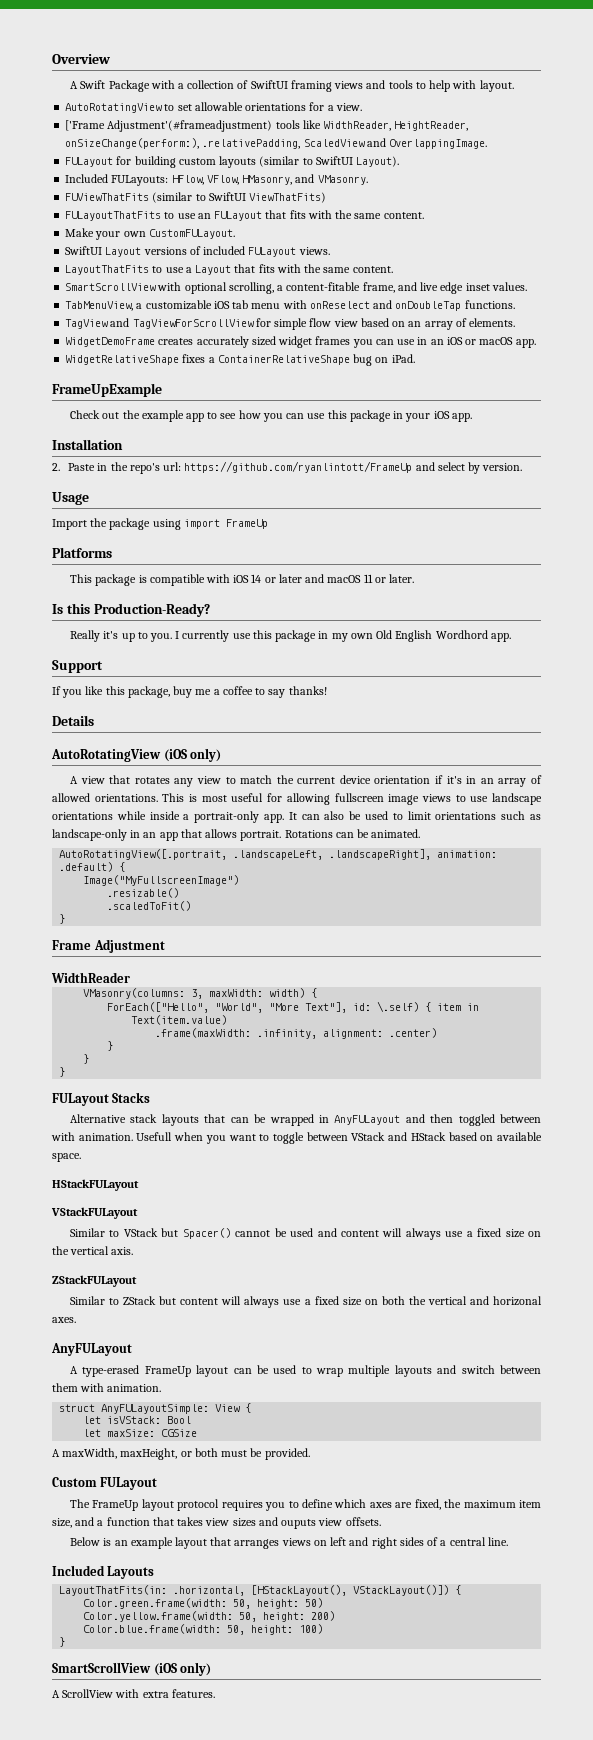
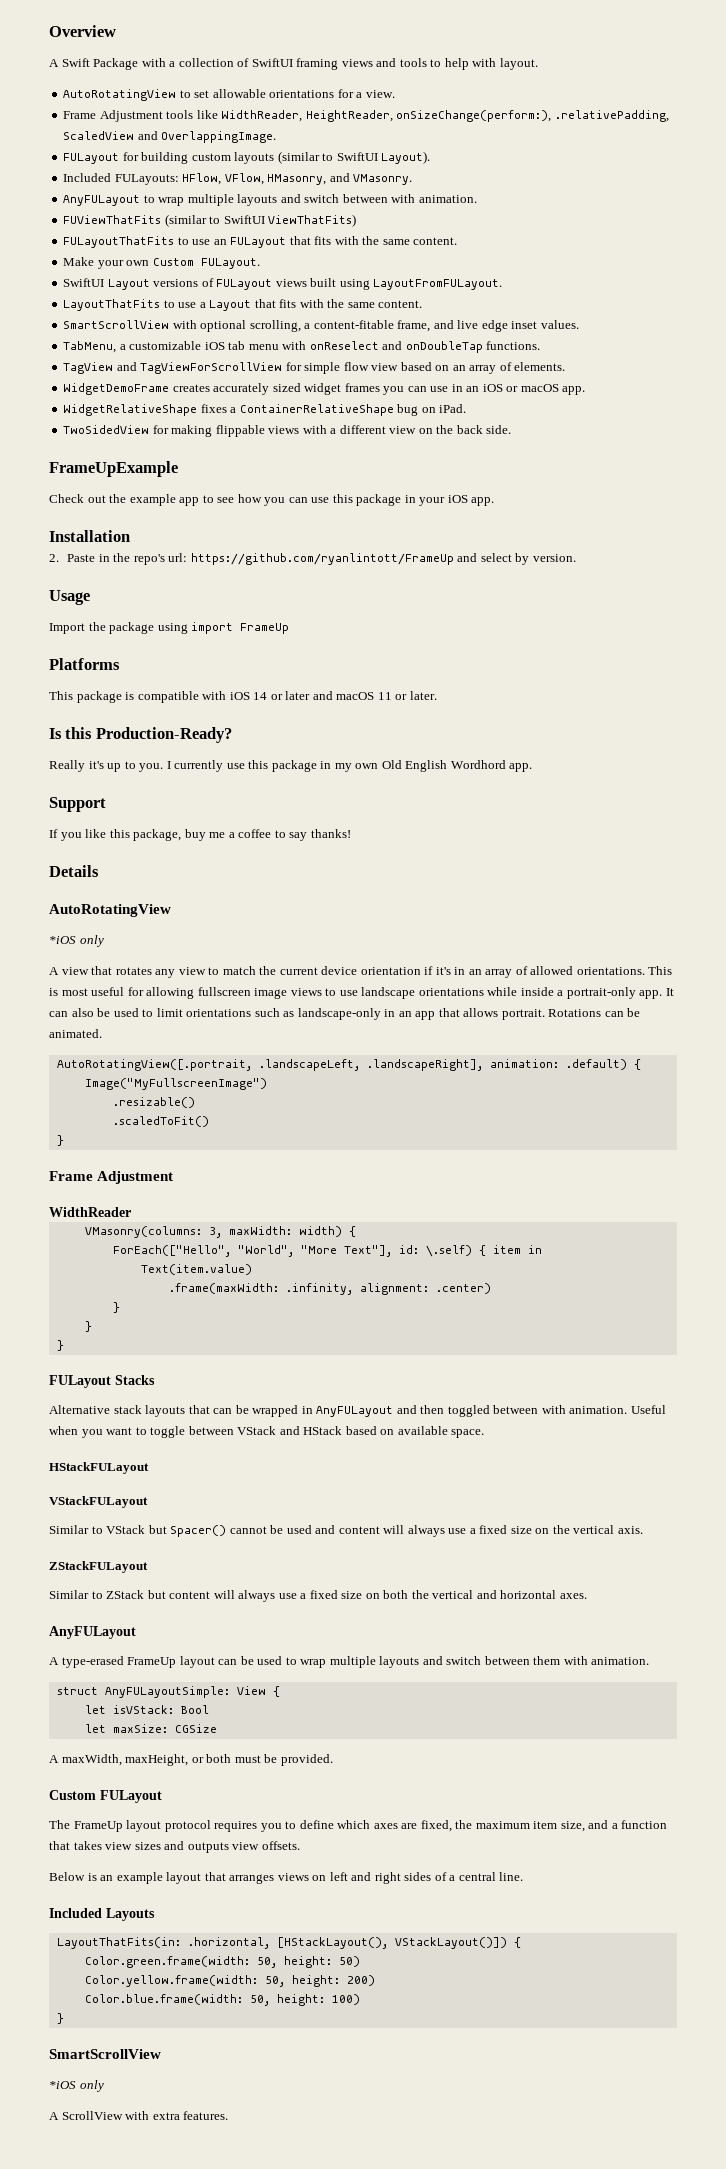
- ['Frame Adjustment'(#frameadjustment) tools like WidthReader, HeightReader, onSizeChange(perform:), .relativePadding, ScaledView and OverlappingImage.
+ Frame Adjustment tools like WidthReader, HeightReader, onSizeChange(perform:), .relativePadding, ScaledView and OverlappingImage.
+ AnyFULayout to wrap multiple layouts and switch between with animation.
- Make your own CustomFULayout.
+ Make your own Custom FULayout.
- SwiftUI Layout versions of included FULayout views.
+ SwiftUI Layout versions of FULayout views built using LayoutFromFULayout.
- TabMenuView, a customizable iOS tab menu with onReselect and onDoubleTap functions.
+ TabMenu, a customizable iOS tab menu with onReselect and onDoubleTap functions.
+ TwoSidedView for making flippable views with a different view on the back side.
  Details
- AutoRotatingView (iOS only)
+ AutoRotatingView
+ *iOS only
- Usefull when you want to toggle between VStack and HStack based on available space.
+ Useful when you want to toggle between VStack and HStack based on available space.
- Similar to ZStack but content will always use a fixed size on both the vertical and horizonal axes.
+ Similar to ZStack but content will always use a fixed size on both the vertical and horizontal axes.
- The FrameUp layout protocol requires you to define which axes are fixed, the maximum item size, and a function that takes view sizes and ouputs view offsets.
+ The FrameUp layout protocol requires you to define which axes are fixed, the maximum item size, and a function that takes view sizes and outputs view offsets.
  Color.blue.frame(width: 50, height: 100)
  }
- SmartScrollView (iOS only)
+ SmartScrollView
+ *iOS only

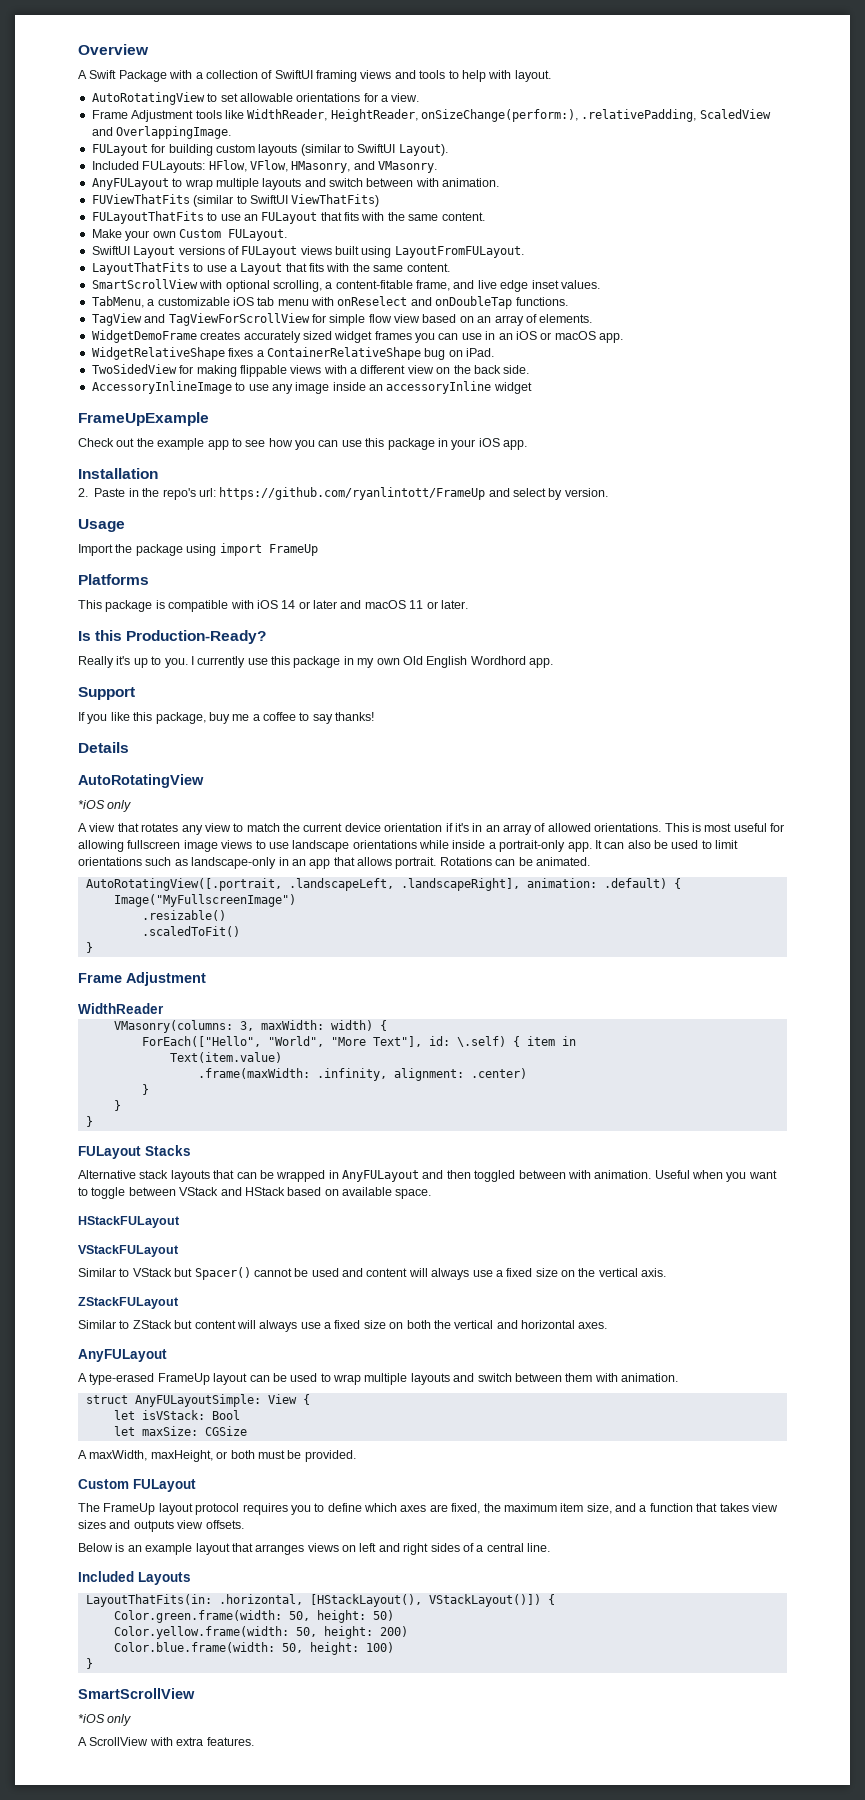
+ AccessoryInlineImage to use any image inside an accessoryInline widget

